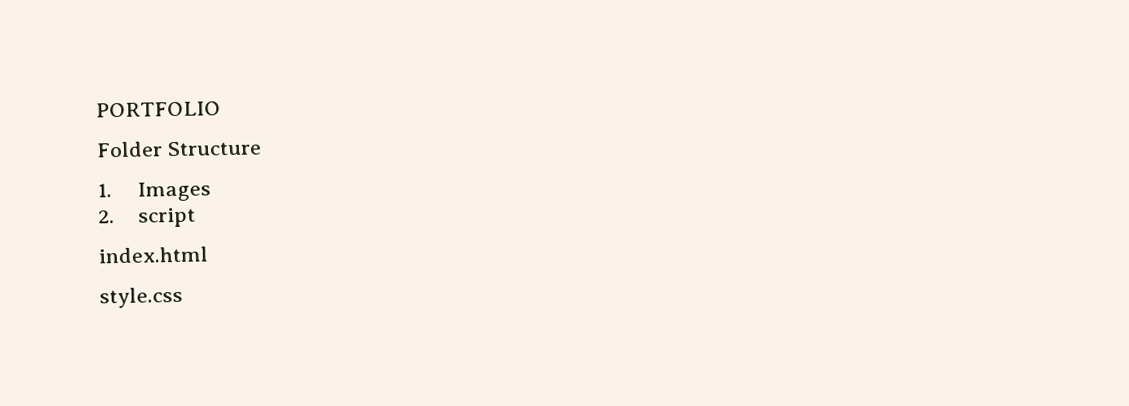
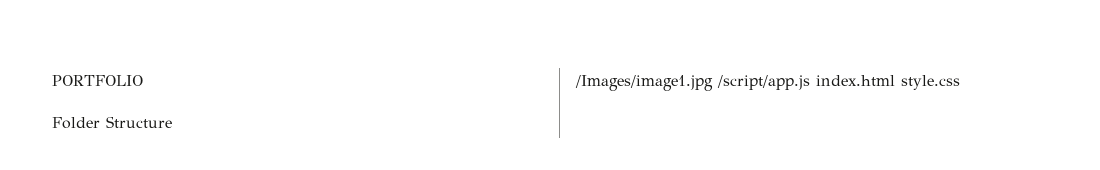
- 1. Images
- 2. script
- index.html
- style.css
+ /Images/image1.jpg /script/app.js index.html style.css

